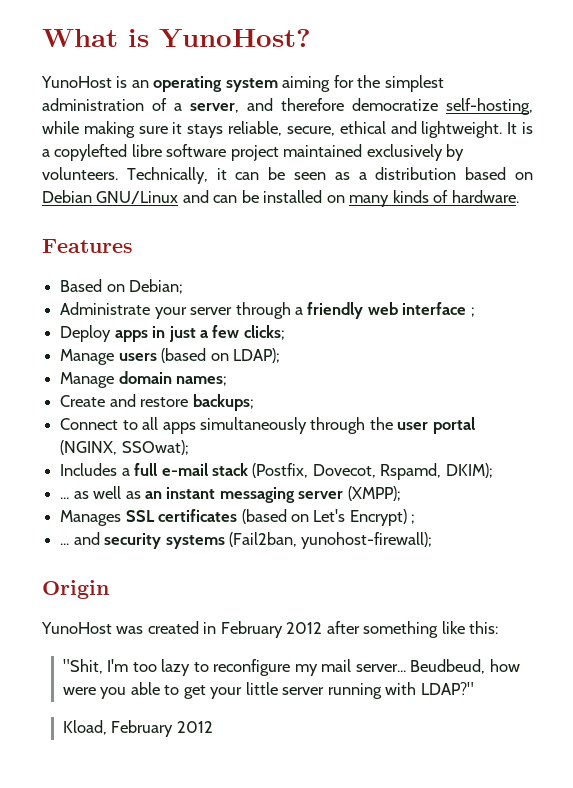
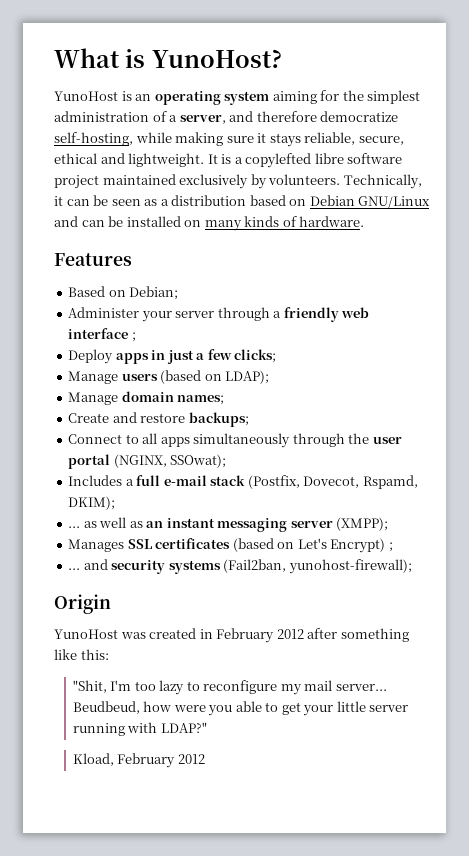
- Administrate your server through a friendly web interface ;
+ Administer your server through a friendly web interface ;

